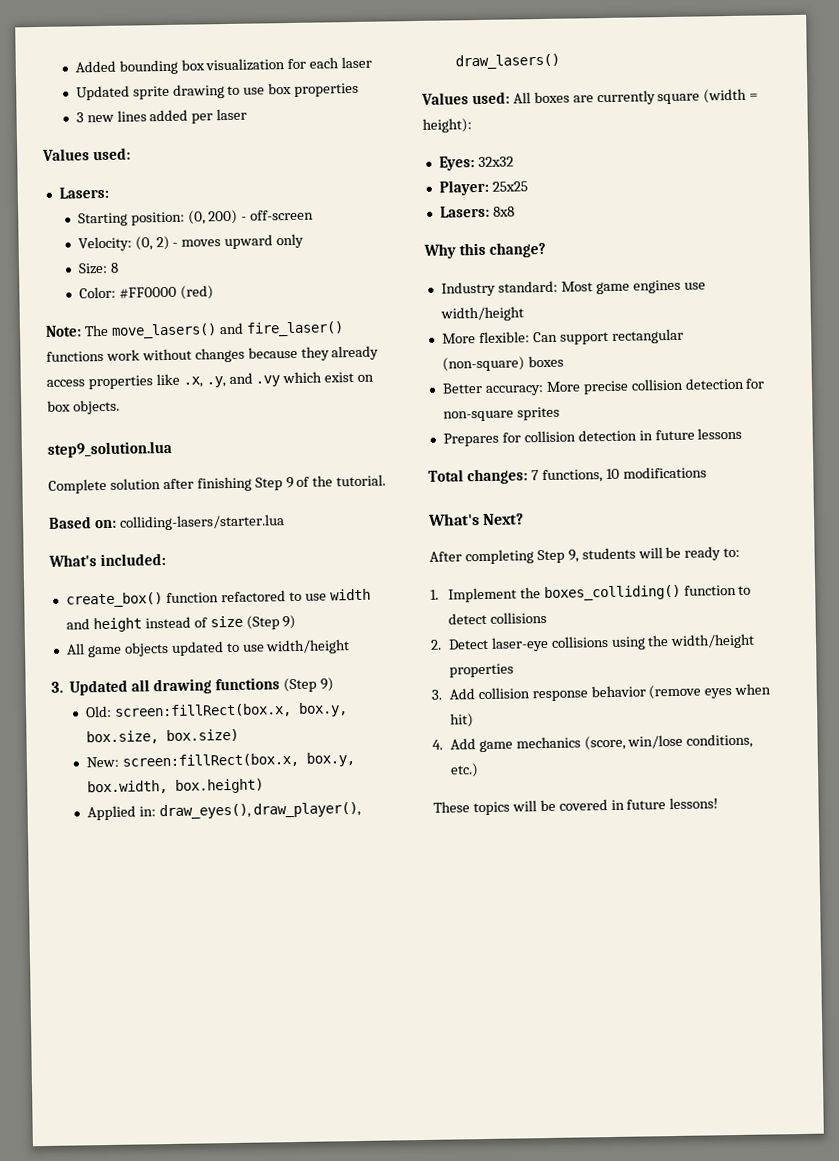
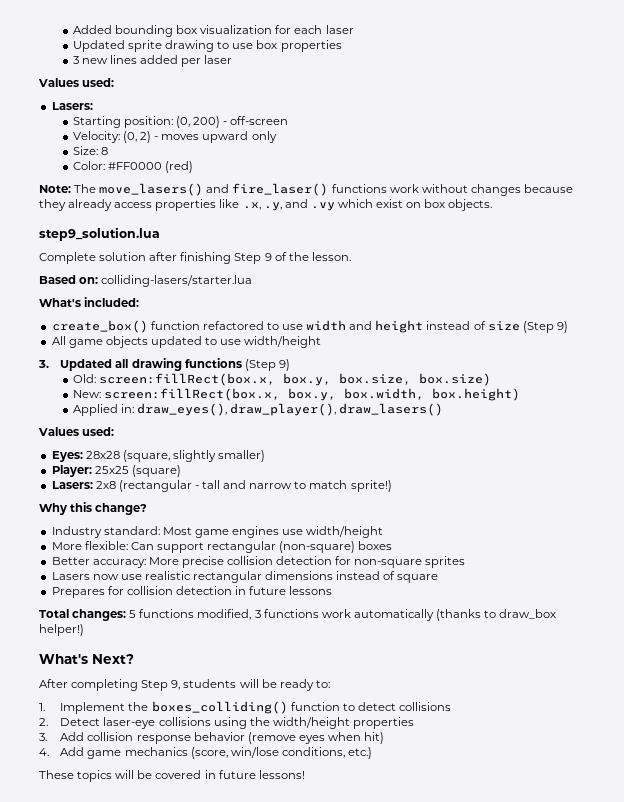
- Complete solution after finishing Step 9 of the tutorial.
+ Complete solution after finishing Step 9 of the lesson.
  Applied in: draw_eyes(), draw_player(), draw_lasers()
- Values used: All boxes are currently square (width = height):
- Eyes: 32x32
+ Values used:
+ Eyes: 28x28 (square, slightly smaller)
- Player: 25x25
- Lasers: 8x8
+ Player: 25x25 (square)
+ Lasers: 2x8 (rectangular - tall and narrow to match sprite!)
+ Lasers now use realistic rectangular dimensions instead of square
- Total changes: 7 functions, 10 modifications
+ Total changes: 5 functions modified, 3 functions work automatically (thanks to draw_box helper!)

